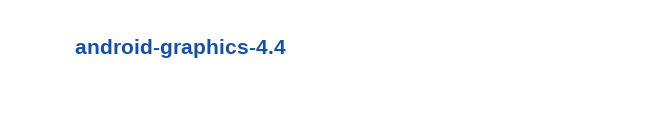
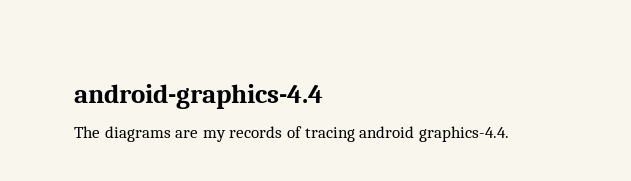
+ The diagrams are my records of tracing android graphics-4.4.

